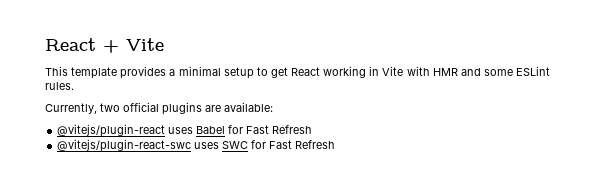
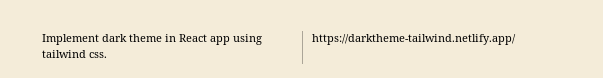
- React + Vite
- This template provides a minimal setup to get React working in Vite with HMR and some ESLint rules.
- Currently, two official plugins are available:
- @vitejs/plugin-react uses Babel for Fast Refresh
- @vitejs/plugin-react-swc uses SWC for Fast Refresh
+ Implement dark theme in React app using tailwind css. https://darktheme-tailwind.netlify.app/

